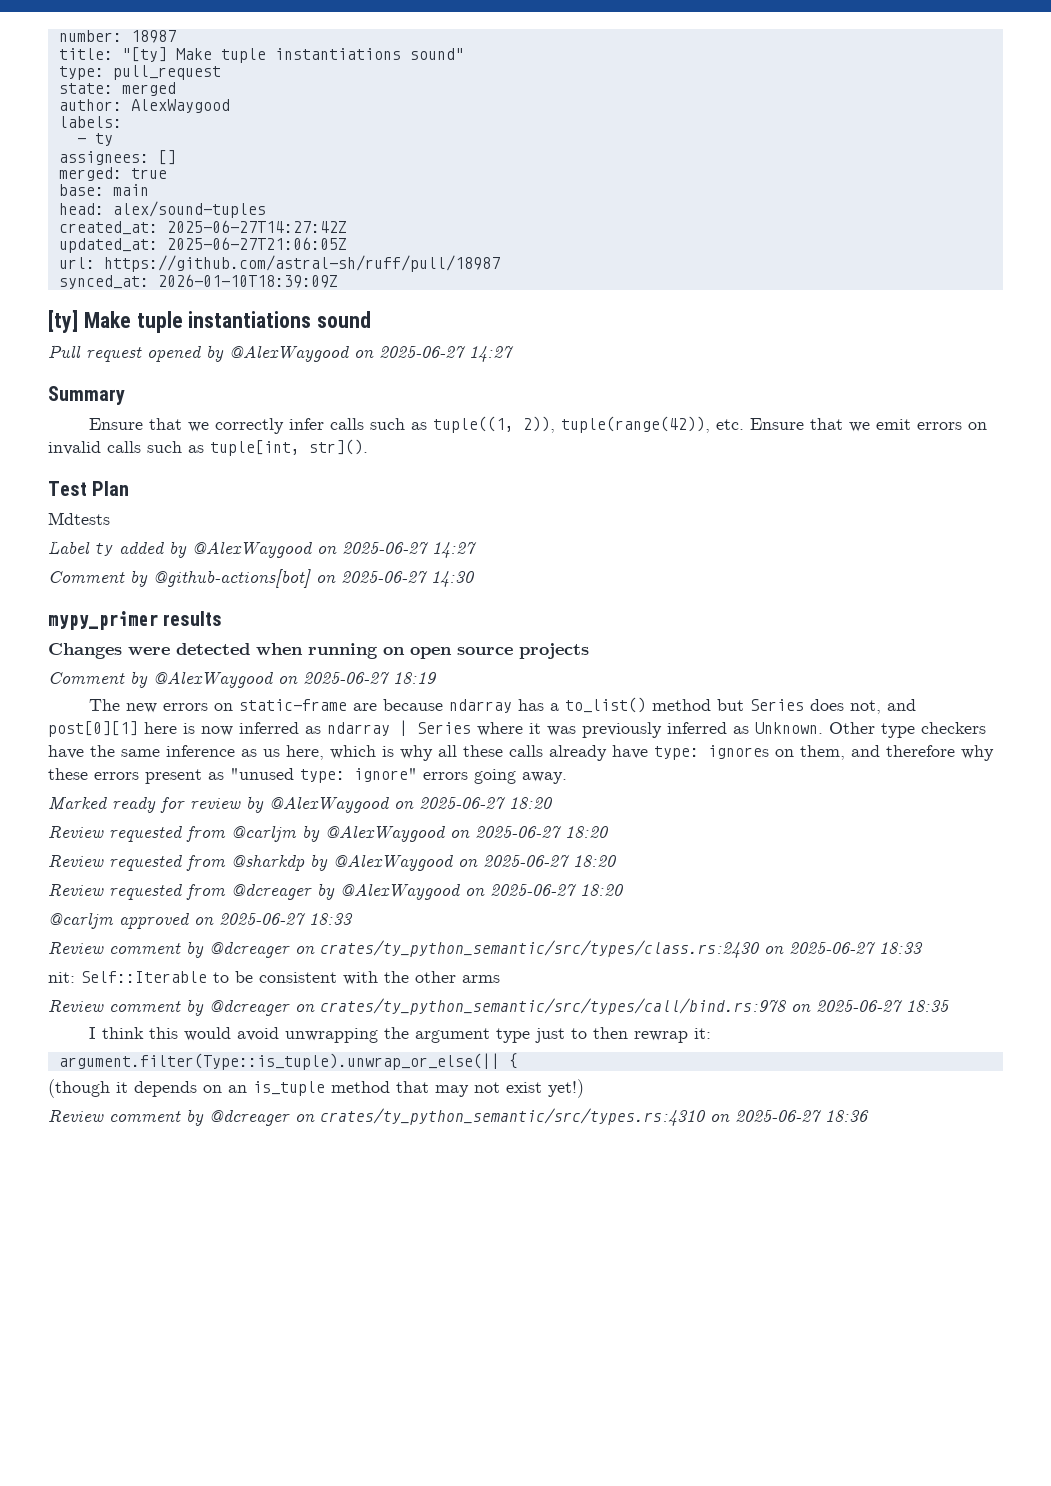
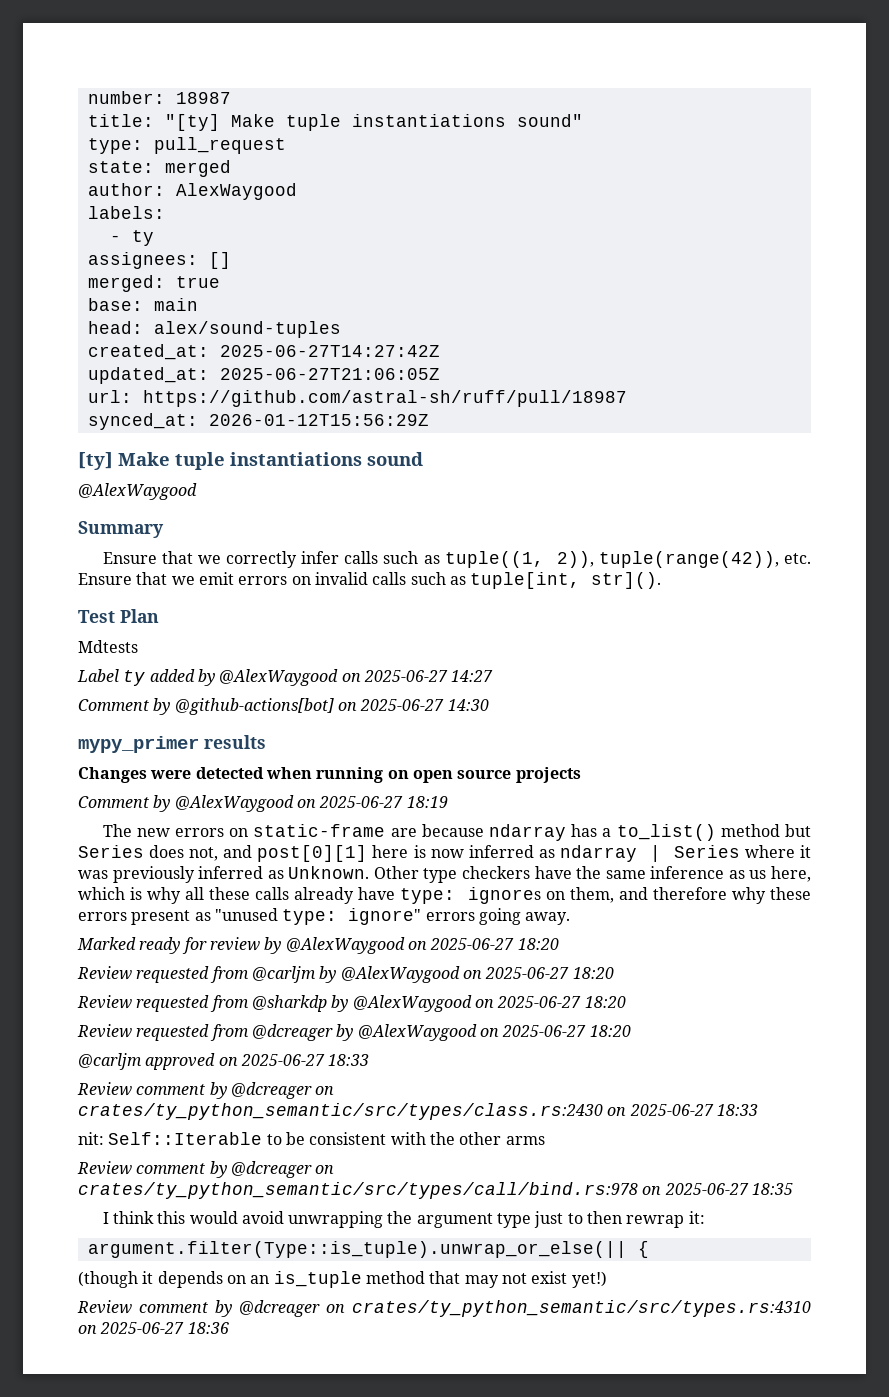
- synced_at: 2026-01-10T18:39:09Z
+ synced_at: 2026-01-12T15:56:29Z
  [ty] Make tuple instantiations sound
- Pull request opened by @AlexWaygood on 2025-06-27 14:27
+ @AlexWaygood

